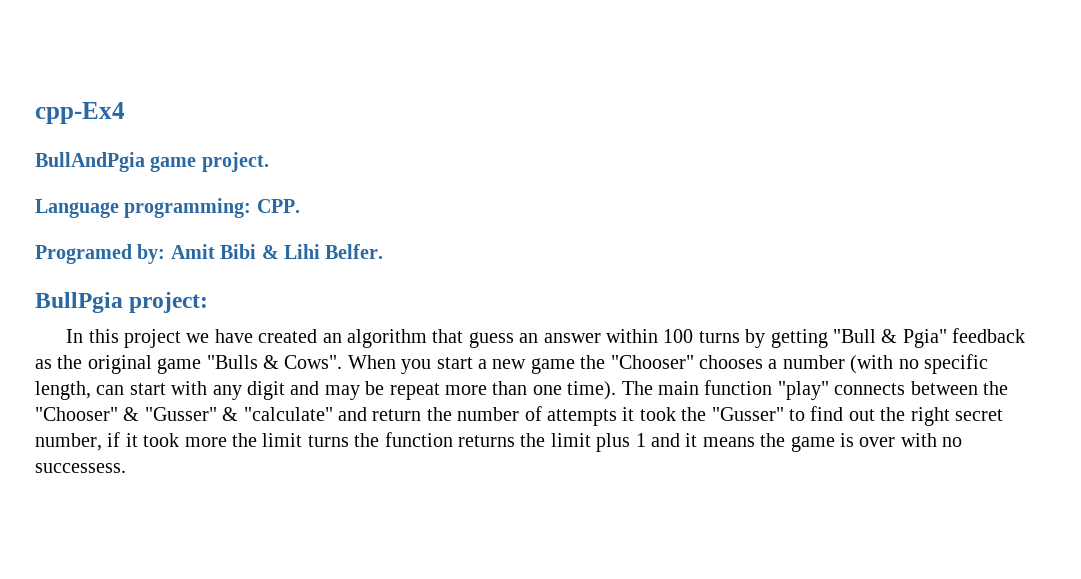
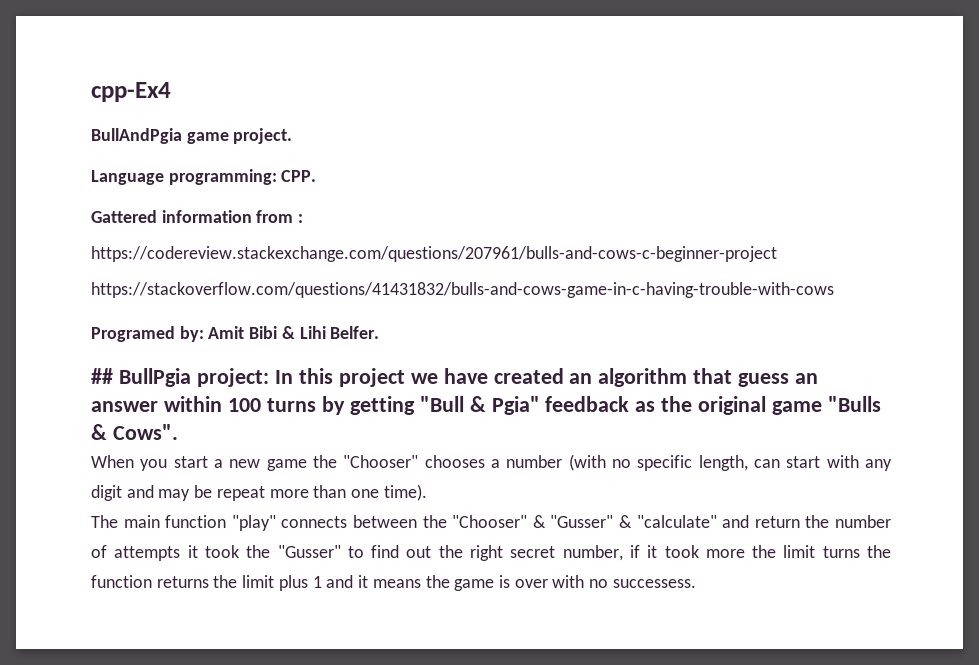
+ Gattered information from :
+ https://codereview.stackexchange.com/questions/207961/bulls-and-cows-c-beginner-project
+ https://stackoverflow.com/questions/41431832/bulls-and-cows-game-in-c-having-trouble-with-cows
- BullPgia project:
- In this project we have created an algorithm that guess an answer within 100 turns by getting "Bull & Pgia" feedback as the original game "Bulls & Cows". When you start a new game the "Chooser" chooses a number (with no specific length, can start with any digit and may be repeat more than one time). The main function "play" connects between the "Chooser" & "Gusser" & "calculate" and return the number of attempts it took the "Gusser" to find out the right secret number, if it took more the limit turns the function returns the limit plus 1 and it means the game is over with no successess.
+ ## BullPgia project: In this project we have created an algorithm that guess an answer within 100 turns by getting "Bull & Pgia" feedback as the original game "Bulls & Cows".
+ When you start a new game the "Chooser" chooses a number (with no specific length, can start with any digit and may be repeat more than one time).
+ The main function "play" connects between the "Chooser" & "Gusser" & "calculate" and return the number of attempts it took the "Gusser" to find out the right secret number, if it took more the limit turns the function returns the limit plus 1 and it means the game is over with no successess.

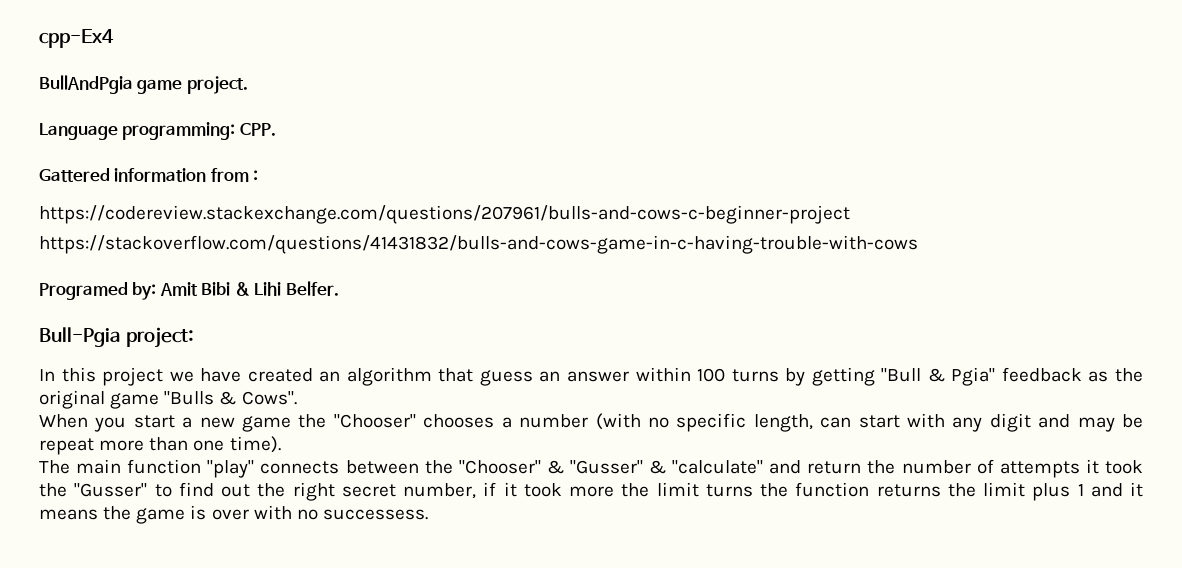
- ## BullPgia project: In this project we have created an algorithm that guess an answer within 100 turns by getting "Bull & Pgia" feedback as the original game "Bulls & Cows".
+ Bull-Pgia project:
+ In this project we have created an algorithm that guess an answer within 100 turns by getting "Bull & Pgia" feedback as the original game "Bulls & Cows".

